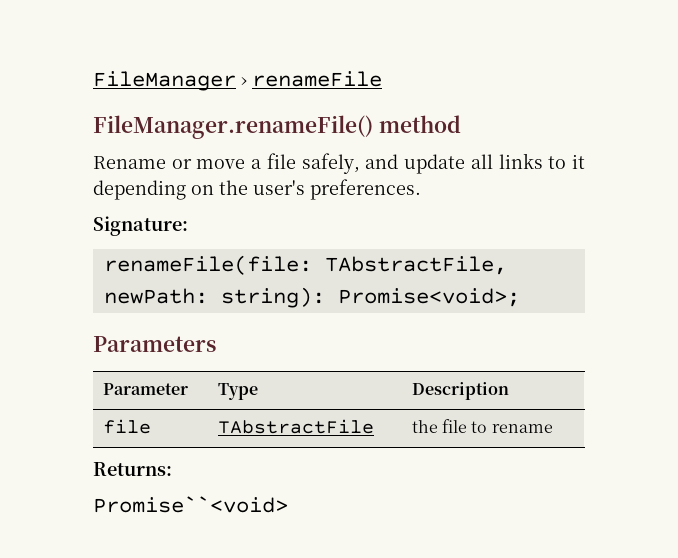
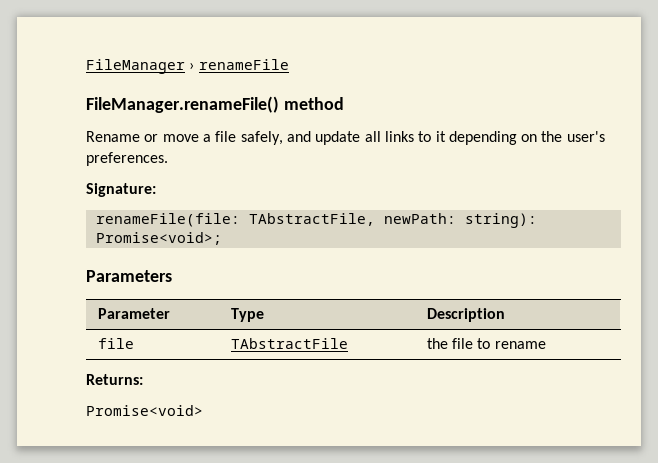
- Promise``<void>
+ Promise<void>

